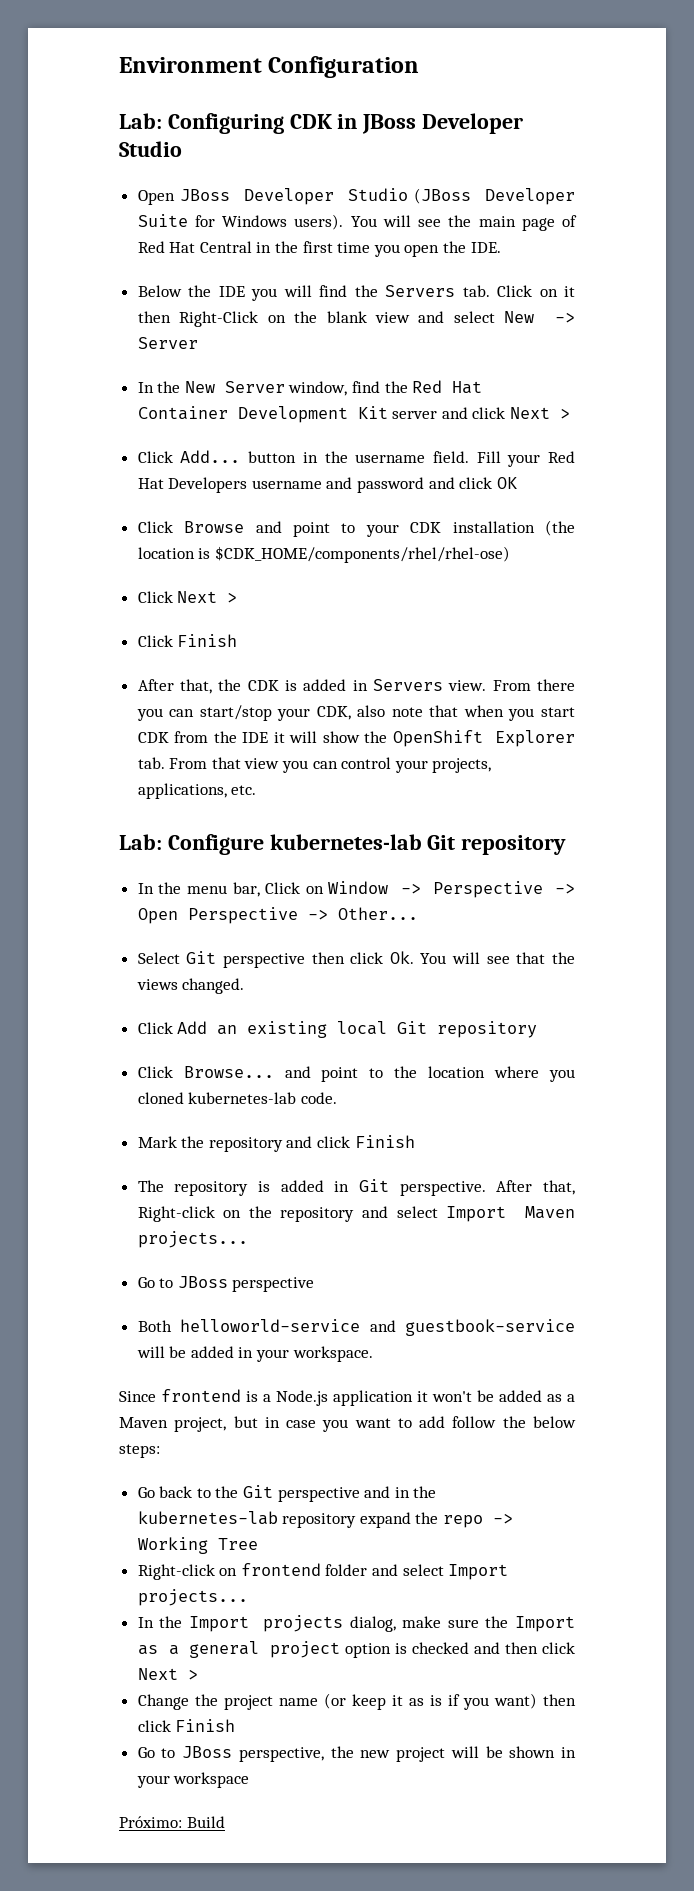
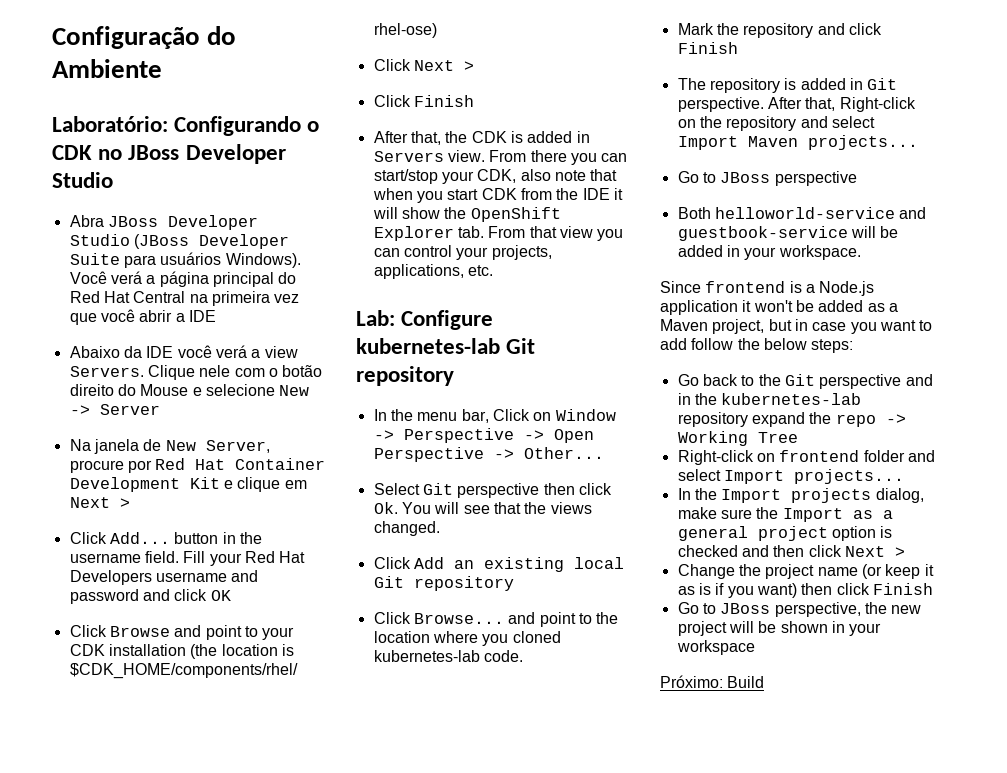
- Environment Configuration
- Lab: Configuring CDK in JBoss Developer Studio
+ Configuração do Ambiente
+ Laboratório: Configurando o CDK no JBoss Developer Studio
- Open JBoss Developer Studio (JBoss Developer Suite for Windows users). You will see the main page of Red Hat Central in the first time you open the IDE.
- Below the IDE you will find the Servers tab. Click on it then Right-Click on the blank view and select New -> Server
- In the New Server window, find the Red Hat Container Development Kit server and click Next >
+ Abra JBoss Developer Studio (JBoss Developer Suite para usuários Windows). Você verá a página principal do Red Hat Central na primeira vez que você abrir a IDE
+ Abaixo da IDE você verá a view Servers. Clique nele com o botão direito do Mouse e selecione New -> Server
+ Na janela de New Server, procure por Red Hat Container Development Kit e clique em Next >

